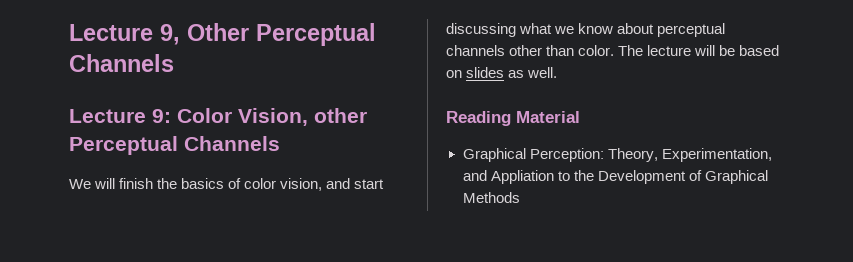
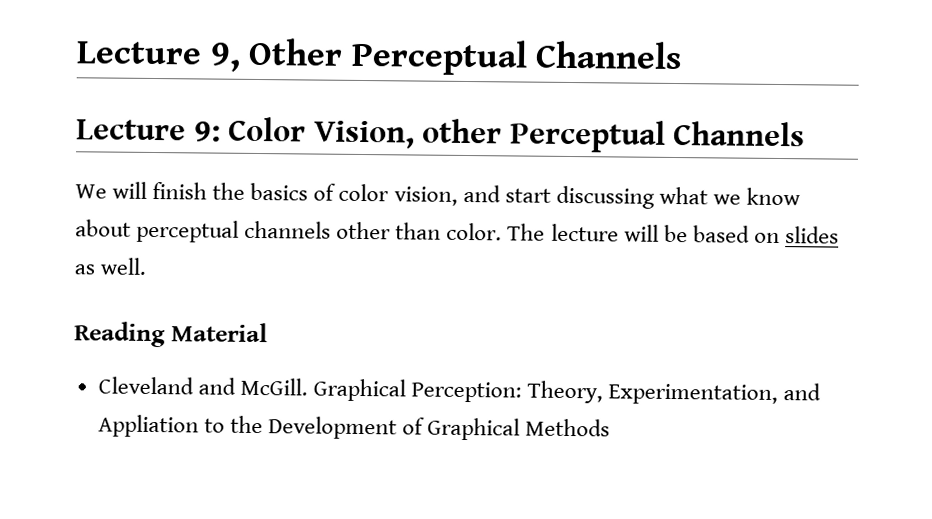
+ Cleveland and McGill.

